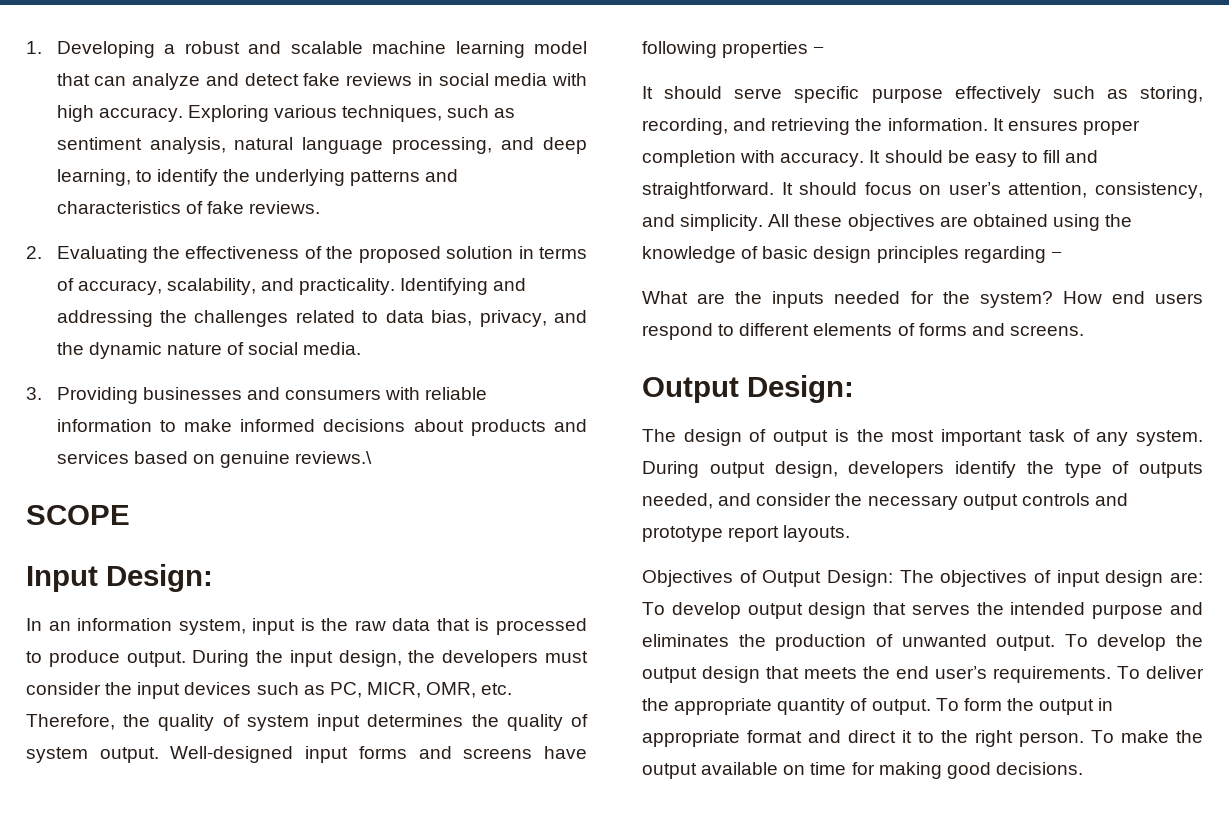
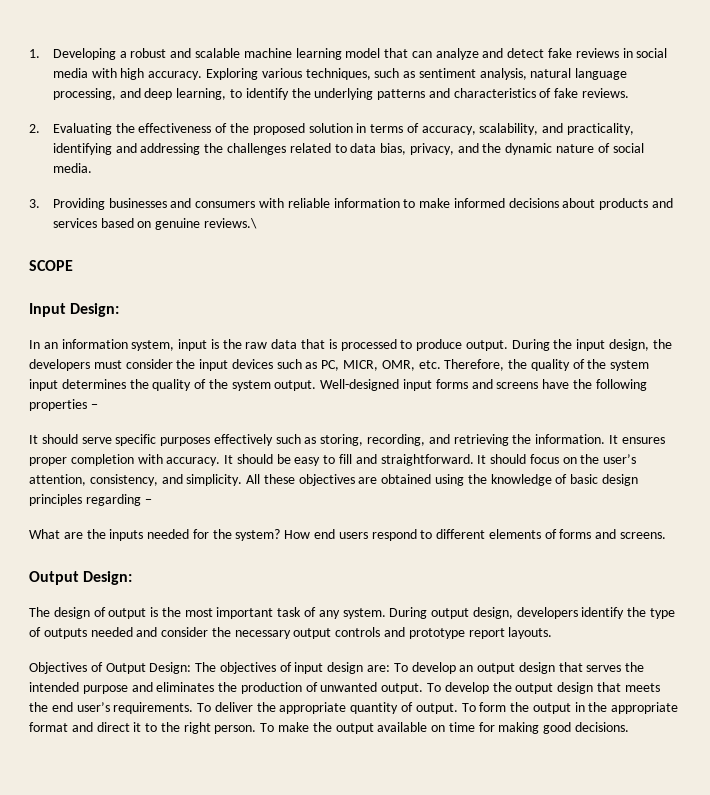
- 2. Evaluating the effectiveness of the proposed solution in terms of accuracy, scalability, and practicality. Identifying and addressing the challenges related to data bias, privacy, and the dynamic nature of social media.
+ 2. Evaluating the effectiveness of the proposed solution in terms of accuracy, scalability, and practicality, identifying and addressing the challenges related to data bias, privacy, and the dynamic nature of social media.
- During the input design, the developers must consider the input devices such as PC, MICR, OMR, etc. Therefore, the quality of system input determines the quality of system output.
+ During the input design, the developers must consider the input devices such as PC, MICR, OMR, etc. Therefore, the quality of the system input determines the quality of the system output.
- Well-designed input forms and screens have following properties −
+ Well-designed input forms and screens have the following properties −
- It should serve specific purpose effectively such as storing, recording, and retrieving the information.
+ It should serve specific purposes effectively such as storing, recording, and retrieving the information.
- It should focus on user’s attention, consistency, and simplicity.
+ It should focus on the user’s attention, consistency, and simplicity.
- During output design, developers identify the type of outputs needed, and consider the necessary output controls and prototype report layouts.
+ During output design, developers identify the type of outputs needed and consider the necessary output controls and prototype report layouts.
- Objectives of Output Design: The objectives of input design are: To develop output design that serves the intended purpose and eliminates the production of unwanted output.
+ Objectives of Output Design: The objectives of input design are: To develop an output design that serves the intended purpose and eliminates the production of unwanted output.
- To form the output in appropriate format and direct it to the right person.
+ To form the output in the appropriate format and direct it to the right person.

